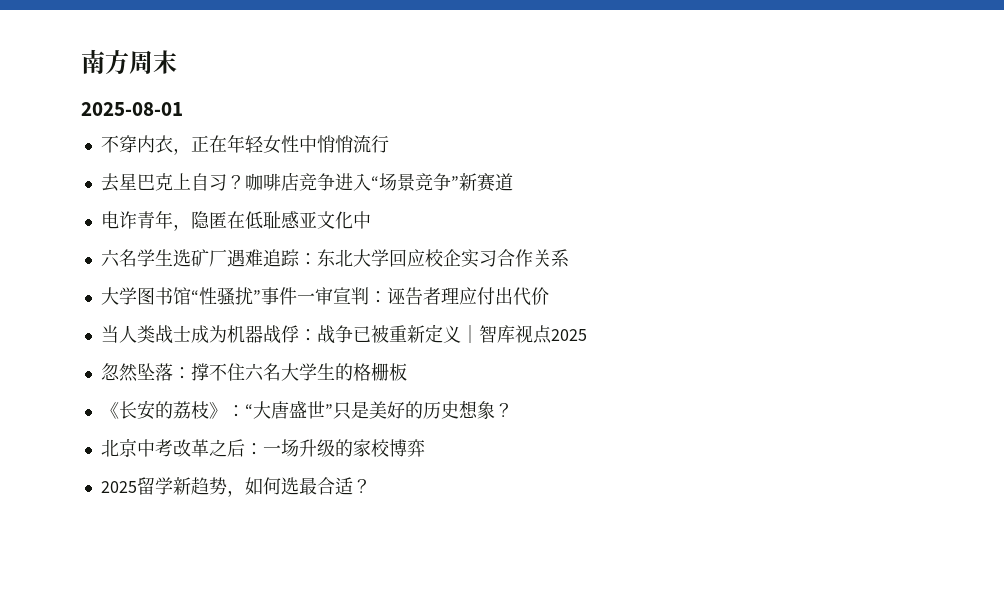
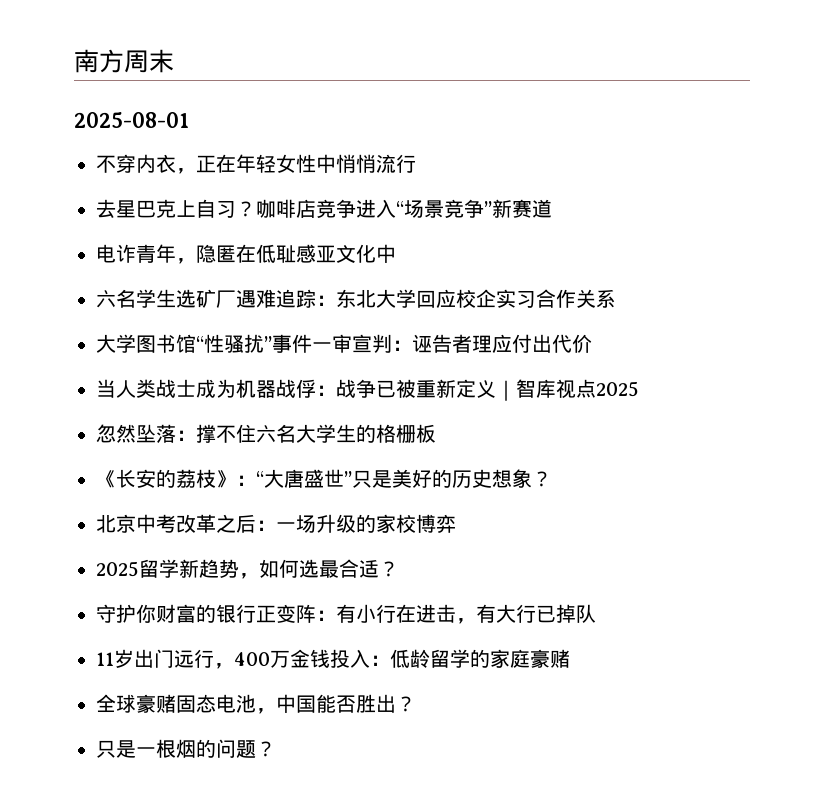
+ 守护你财富的银行正变阵：有小行在进击，有大行已掉队
+ 11岁出门远行，400万金钱投入：低龄留学的家庭豪赌
+ 全球豪赌固态电池，中国能否胜出？
+ 只是一根烟的问题？

